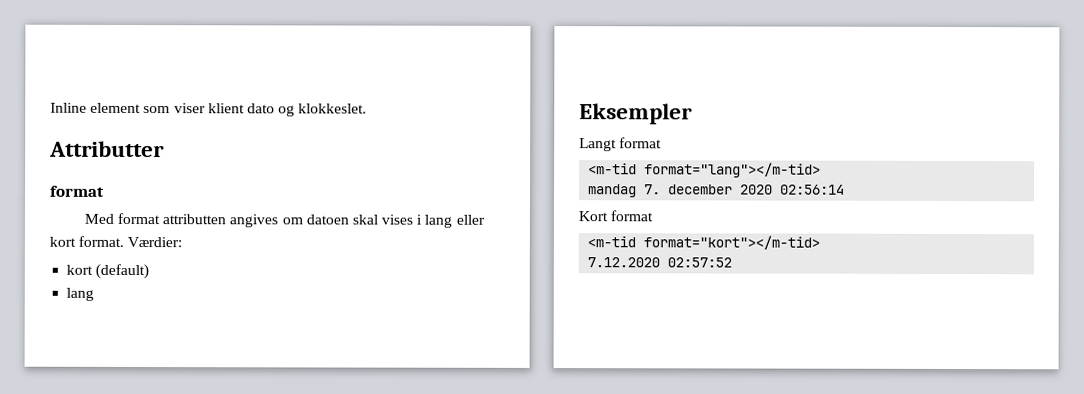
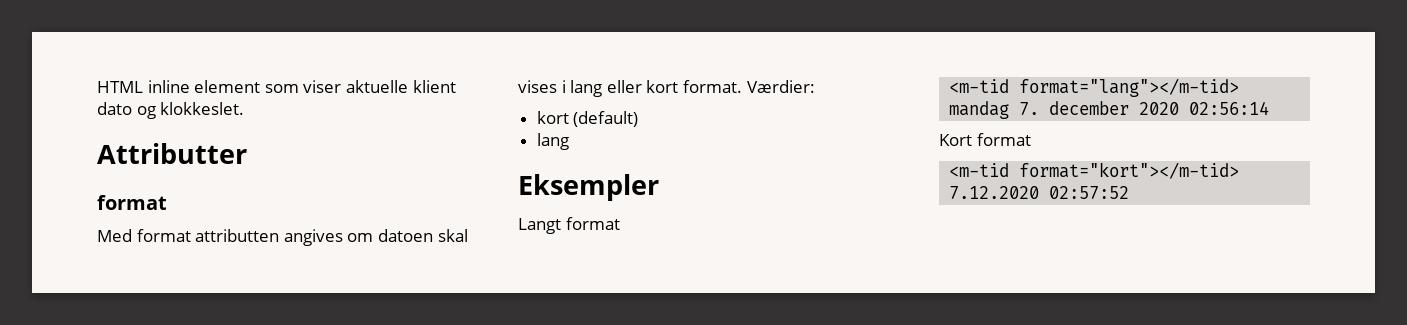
- Inline element som viser klient dato og klokkeslet.
+ HTML inline element som viser aktuelle klient dato og klokkeslet.

